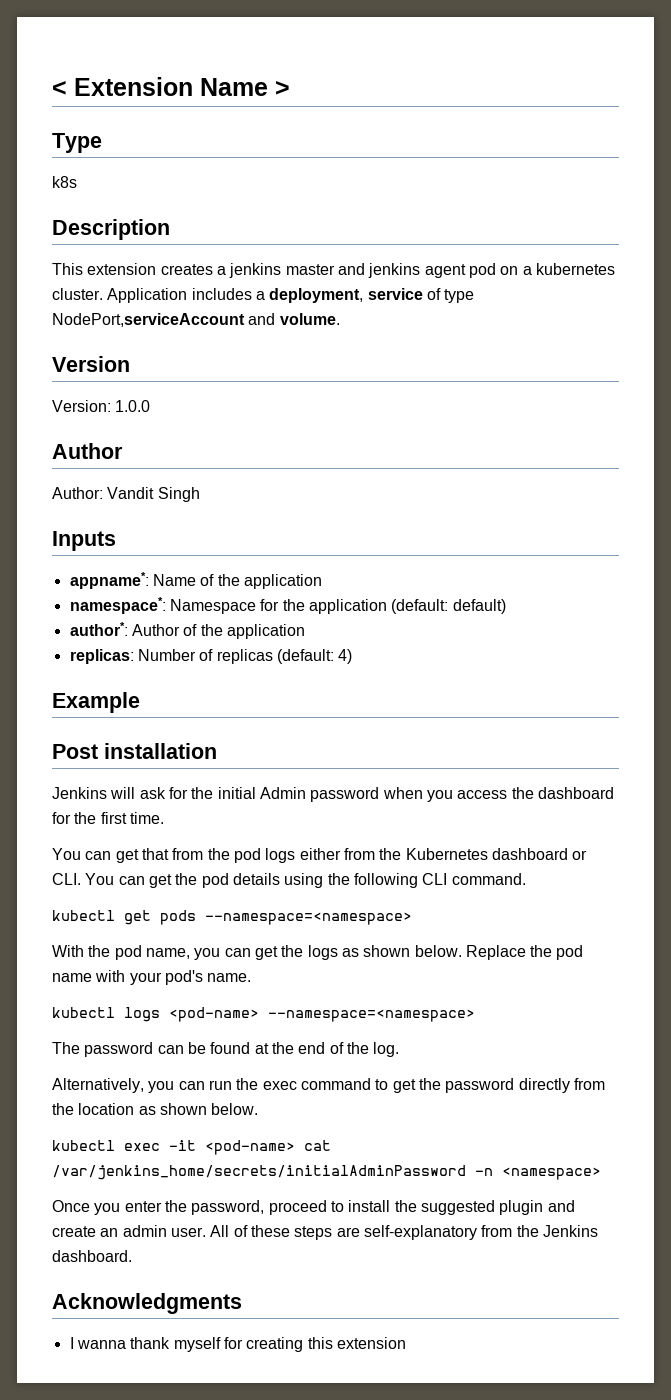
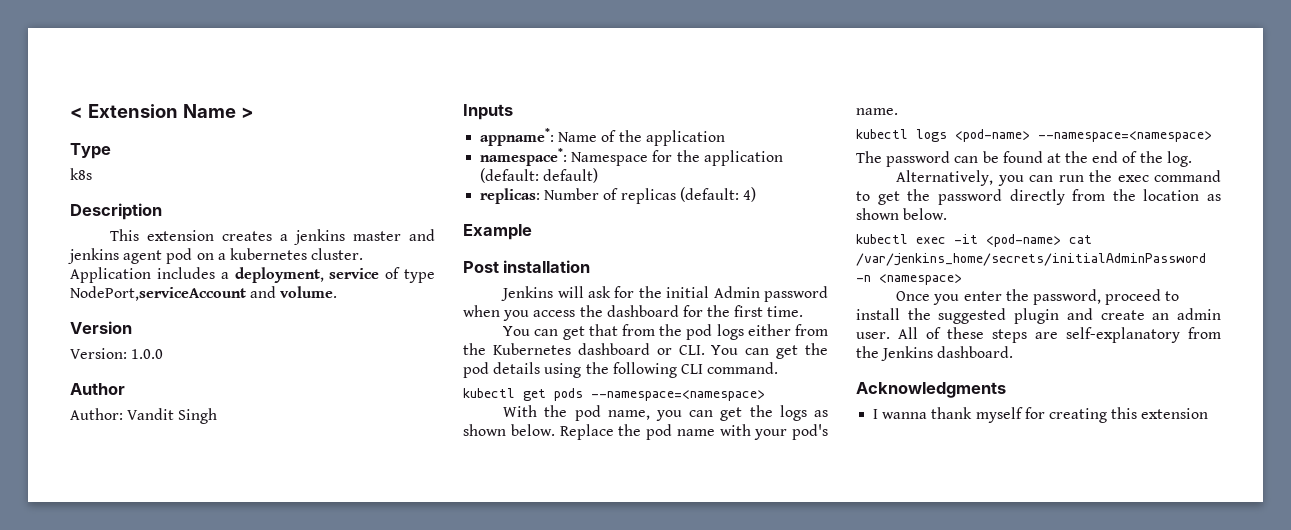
- author*: Author of the application

